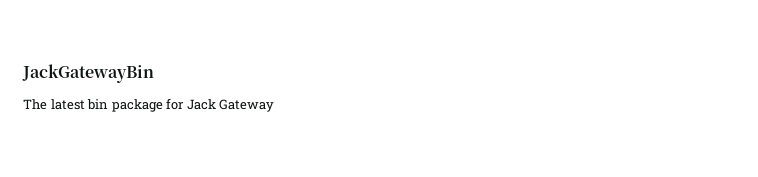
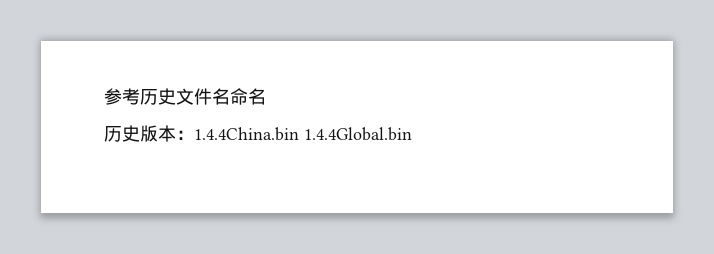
- JackGatewayBin
- The latest bin package for Jack Gateway
+ 参考历史文件名命名
+ 历史版本：1.4.4China.bin 1.4.4Global.bin

